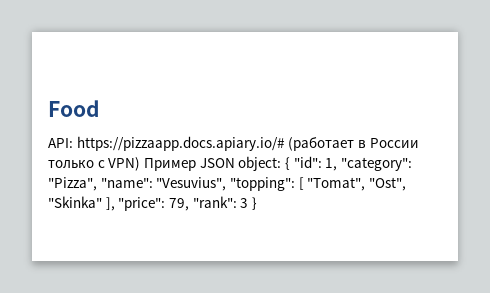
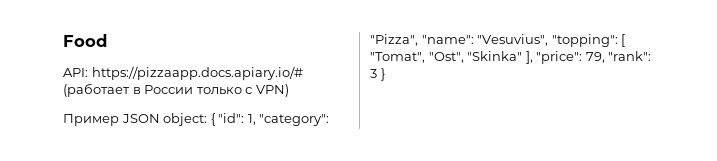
- API: https://pizzaapp.docs.apiary.io/# (работает в России только с VPN) Пример JSON object: { "id": 1, "category": "Pizza", "name": "Vesuvius", "topping": [ "Tomat", "Ost", "Skinka" ], "price": 79, "rank": 3 }
+ API: https://pizzaapp.docs.apiary.io/# (работает в России только с VPN)
+ Пример JSON object: { "id": 1, "category": "Pizza", "name": "Vesuvius", "topping": [ "Tomat", "Ost", "Skinka" ], "price": 79, "rank": 3 }

